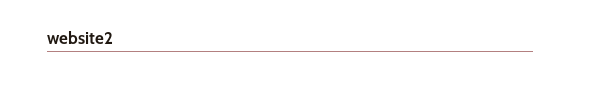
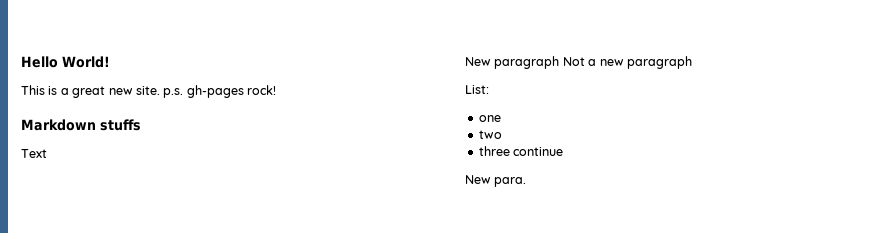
- website2
+ Hello World!
+ This is a great new site. p.s. gh-pages rock!
+ Markdown stuffs
+ Text
+ New paragraph Not a new paragraph
+ List:
+ one
+ two
+ three continue
+ New para.

